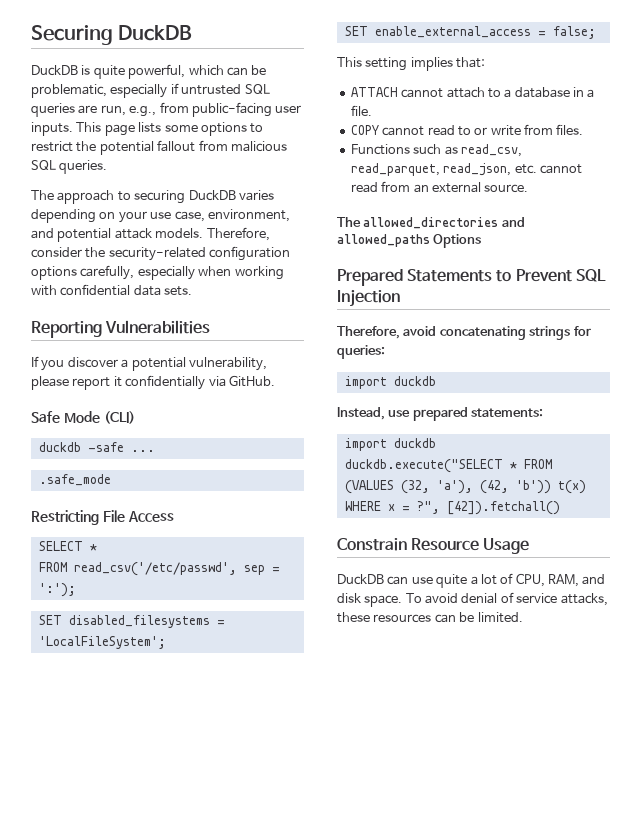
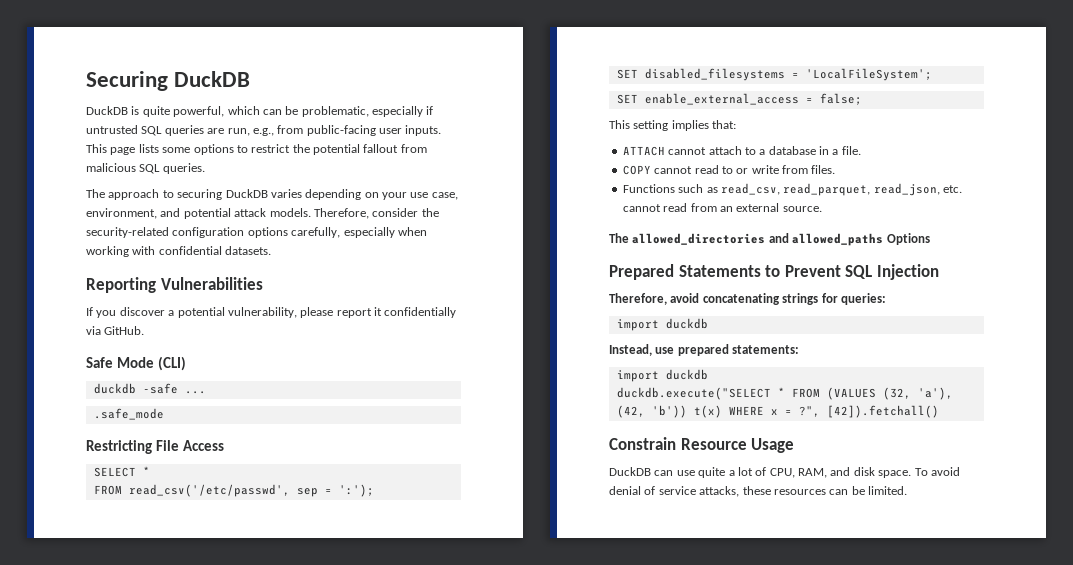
- Therefore, consider the security-related configuration options carefully, especially when working with confidential data sets.
+ Therefore, consider the security-related configuration options carefully, especially when working with confidential datasets.

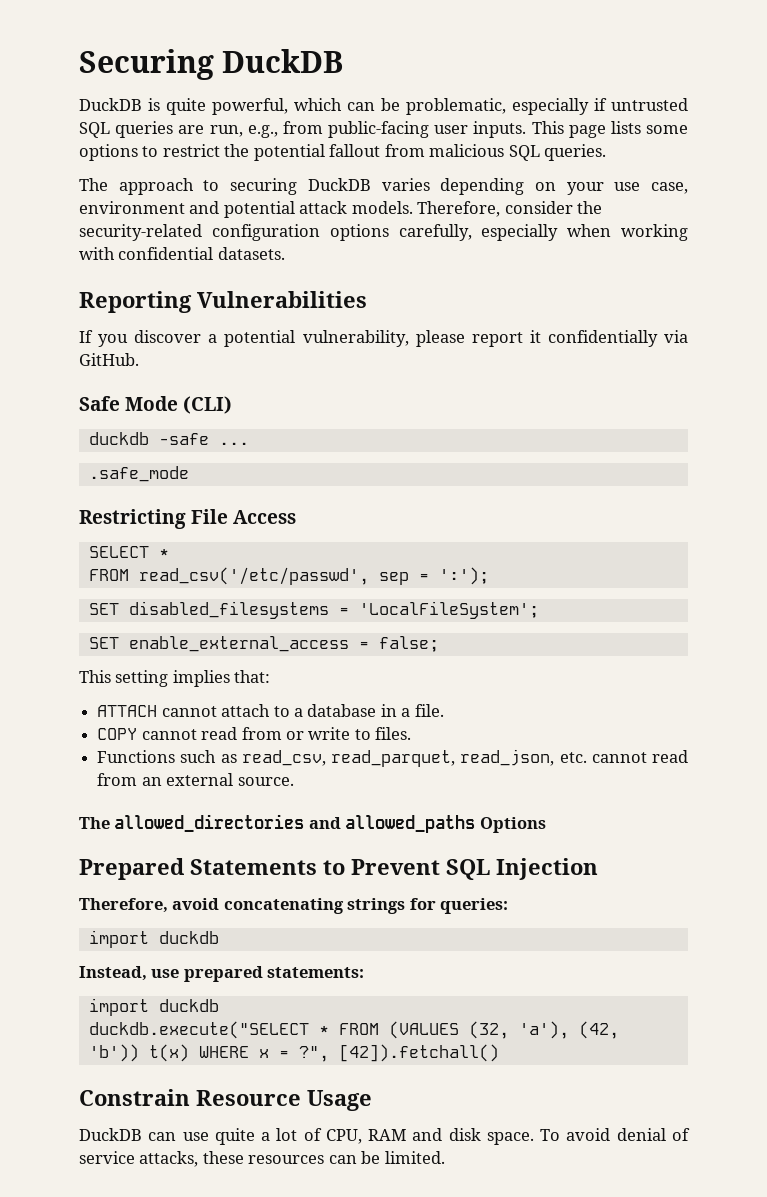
- The approach to securing DuckDB varies depending on your use case, environment, and potential attack models.
+ The approach to securing DuckDB varies depending on your use case, environment and potential attack models.
- COPY cannot read to or write from files.
+ COPY cannot read from or write to files.
- DuckDB can use quite a lot of CPU, RAM, and disk space.
+ DuckDB can use quite a lot of CPU, RAM and disk space.

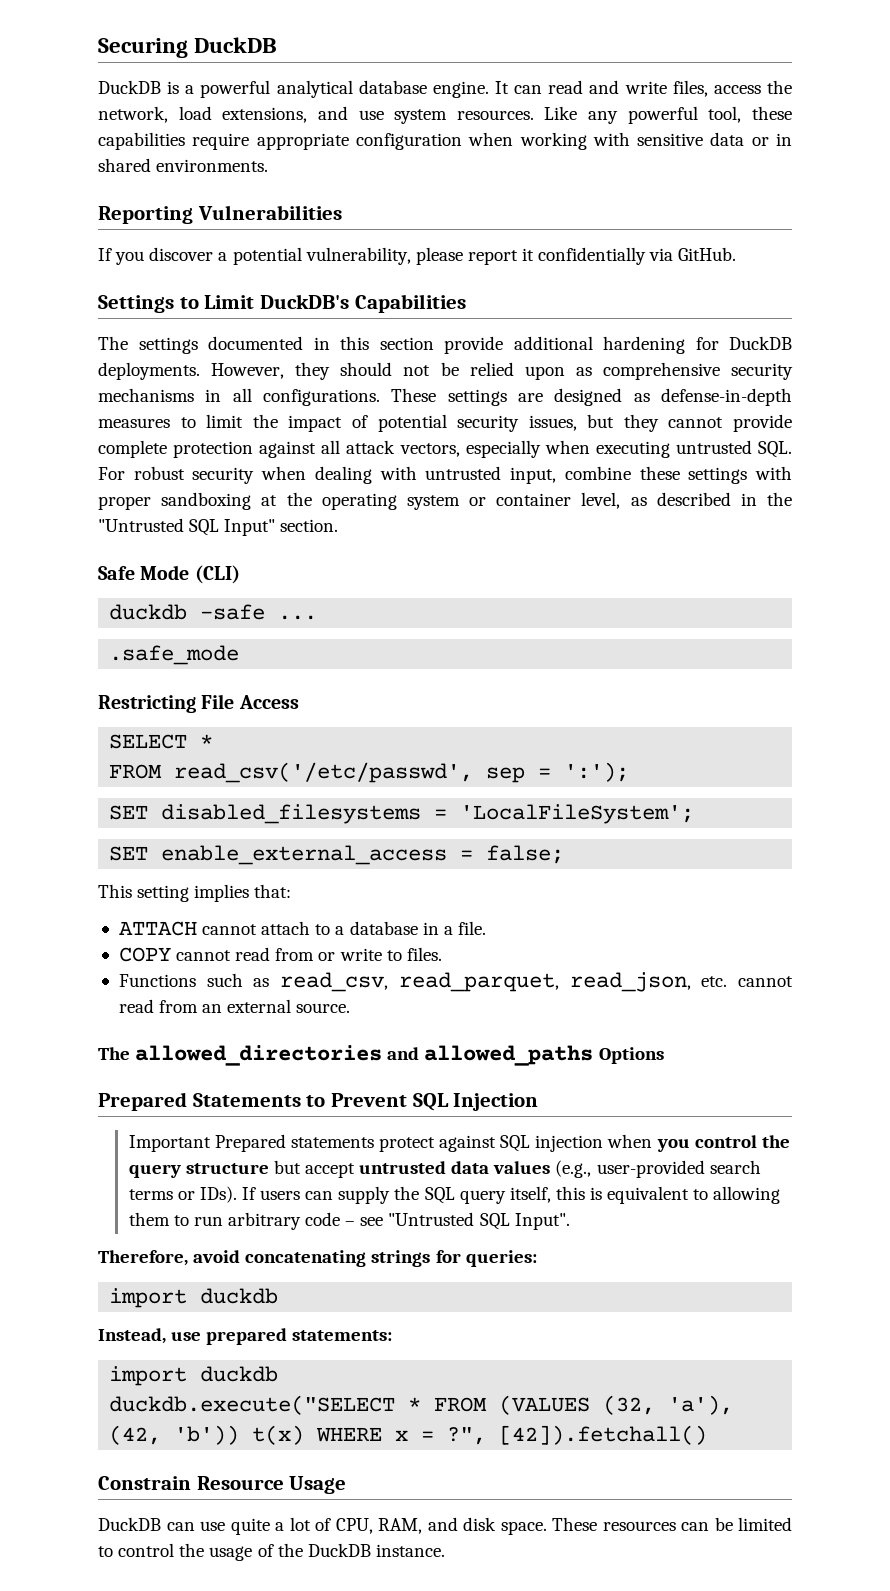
- DuckDB is quite powerful, which can be problematic, especially if untrusted SQL queries are run, e.g., from public-facing user inputs. This page lists some options to restrict the potential fallout from malicious SQL queries.
- The approach to securing DuckDB varies depending on your use case, environment and potential attack models. Therefore, consider the security-related configuration options carefully, especially when working with confidential datasets.
+ DuckDB is a powerful analytical database engine. It can read and write files, access the network, load extensions, and use system resources. Like any powerful tool, these capabilities require appropriate configuration when working with sensitive data or in shared environments.
+ Settings to Limit DuckDB's Capabilities
+ The settings documented in this section provide additional hardening for DuckDB deployments. However, they should not be relied upon as comprehensive security mechanisms in all configurations. These settings are designed as defense-in-depth measures to limit the impact of potential security issues, but they cannot provide complete protection against all attack vectors, especially when executing untrusted SQL. For robust security when dealing with untrusted input, combine these settings with proper sandboxing at the operating system or container level, as described in the "Untrusted SQL Input" section.
+ Important Prepared statements protect against SQL injection when you control the query structure but accept untrusted data values (e.g., user-provided search terms or IDs). If users can supply the SQL query itself, this is equivalent to allowing them to run arbitrary code – see "Untrusted SQL Input".
- DuckDB can use quite a lot of CPU, RAM and disk space.
+ DuckDB can use quite a lot of CPU, RAM, and disk space.
- To avoid denial of service attacks, these resources can be limited.
+ These resources can be limited to control the usage of the DuckDB instance.

